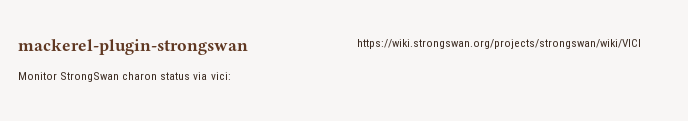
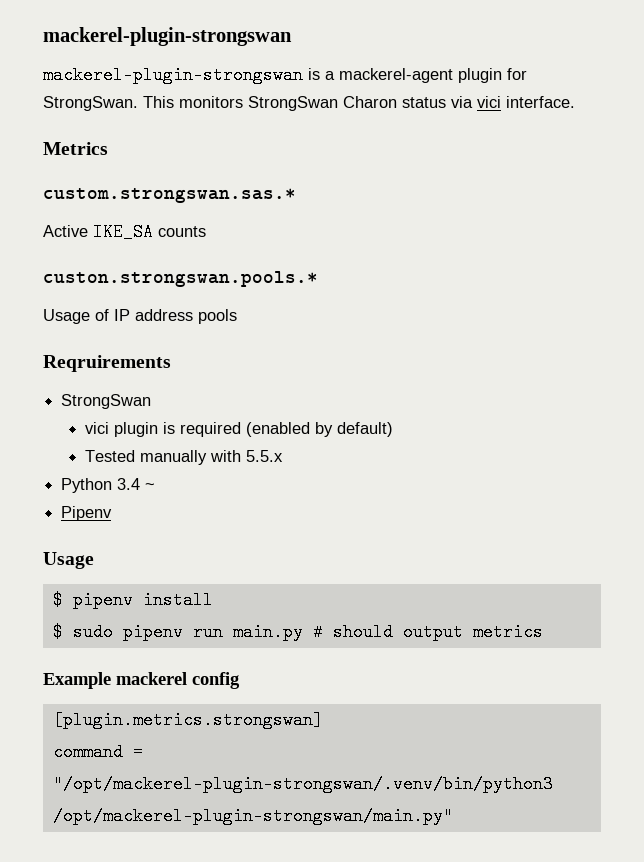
- Monitor StrongSwan charon status via vici: https://wiki.strongswan.org/projects/strongswan/wiki/VICI
+ mackerel-plugin-strongswan is a mackerel-agent plugin for StrongSwan. This monitors StrongSwan Charon status via vici interface.
+ Metrics
+ custom.strongswan.sas.*
+ Active IKE_SA counts
+ custon.strongswan.pools.*
+ Usage of IP address pools
+ Reqruirements
+ StrongSwan
+ vici plugin is required (enabled by default)
+ Tested manually with 5.5.x
+ Python 3.4 ~
+ Pipenv
+ Usage
+ $ pipenv install
+ $ sudo pipenv run main.py # should output metrics
+ Example mackerel config
+ [plugin.metrics.strongswan]
+ command = "/opt/mackerel-plugin-strongswan/.venv/bin/python3 /opt/mackerel-plugin-strongswan/main.py"

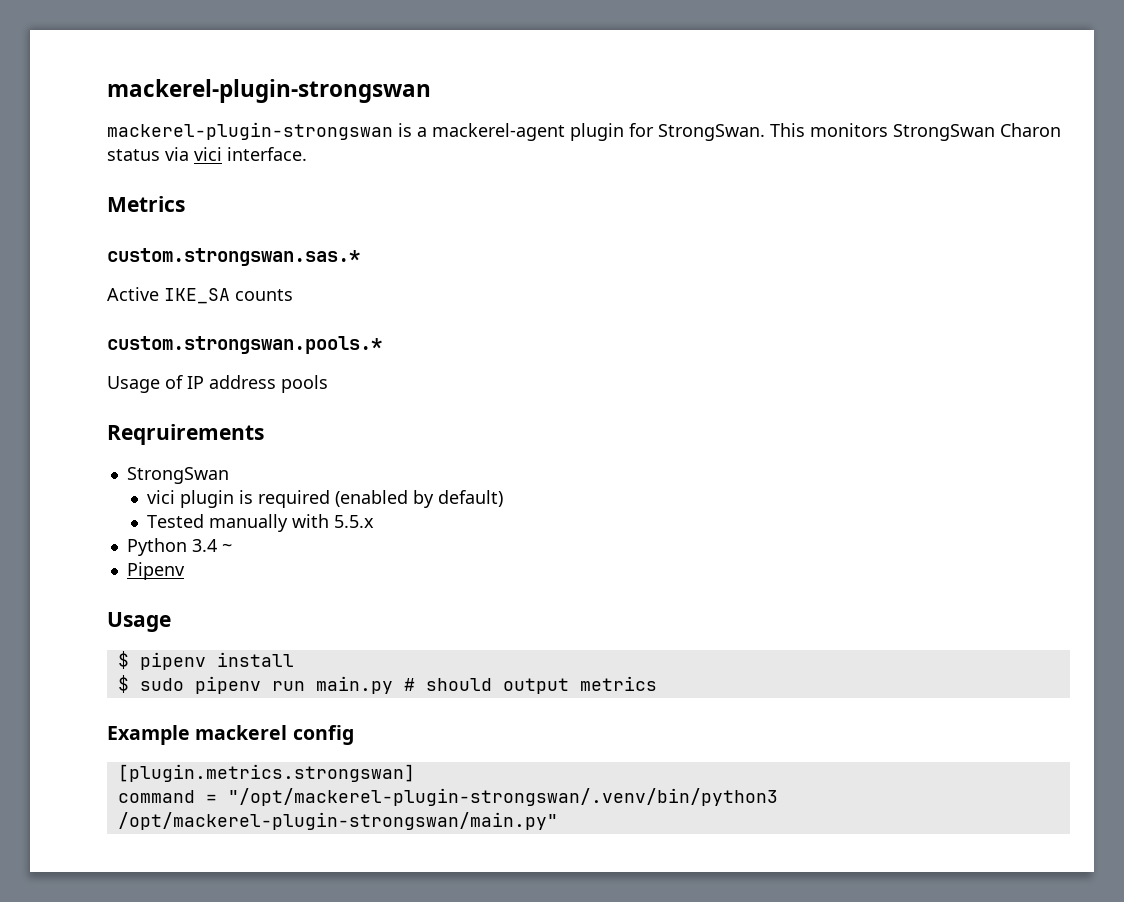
- custon.strongswan.pools.*
+ custom.strongswan.pools.*

